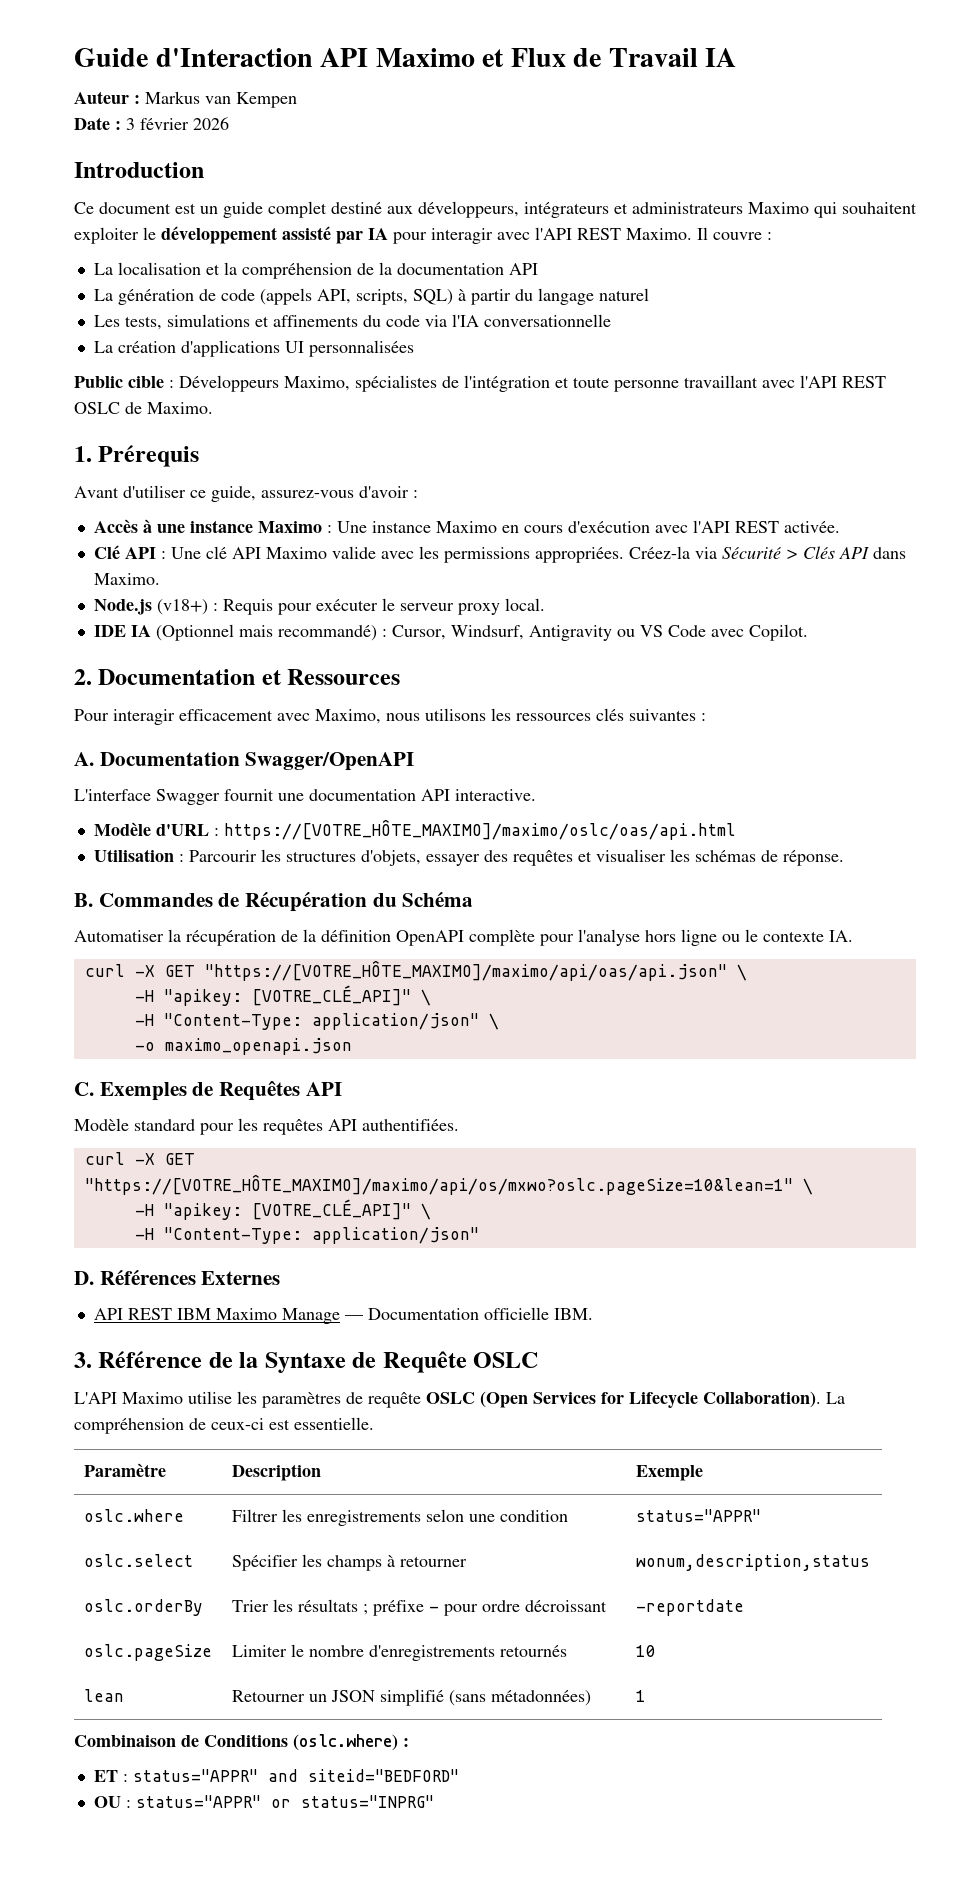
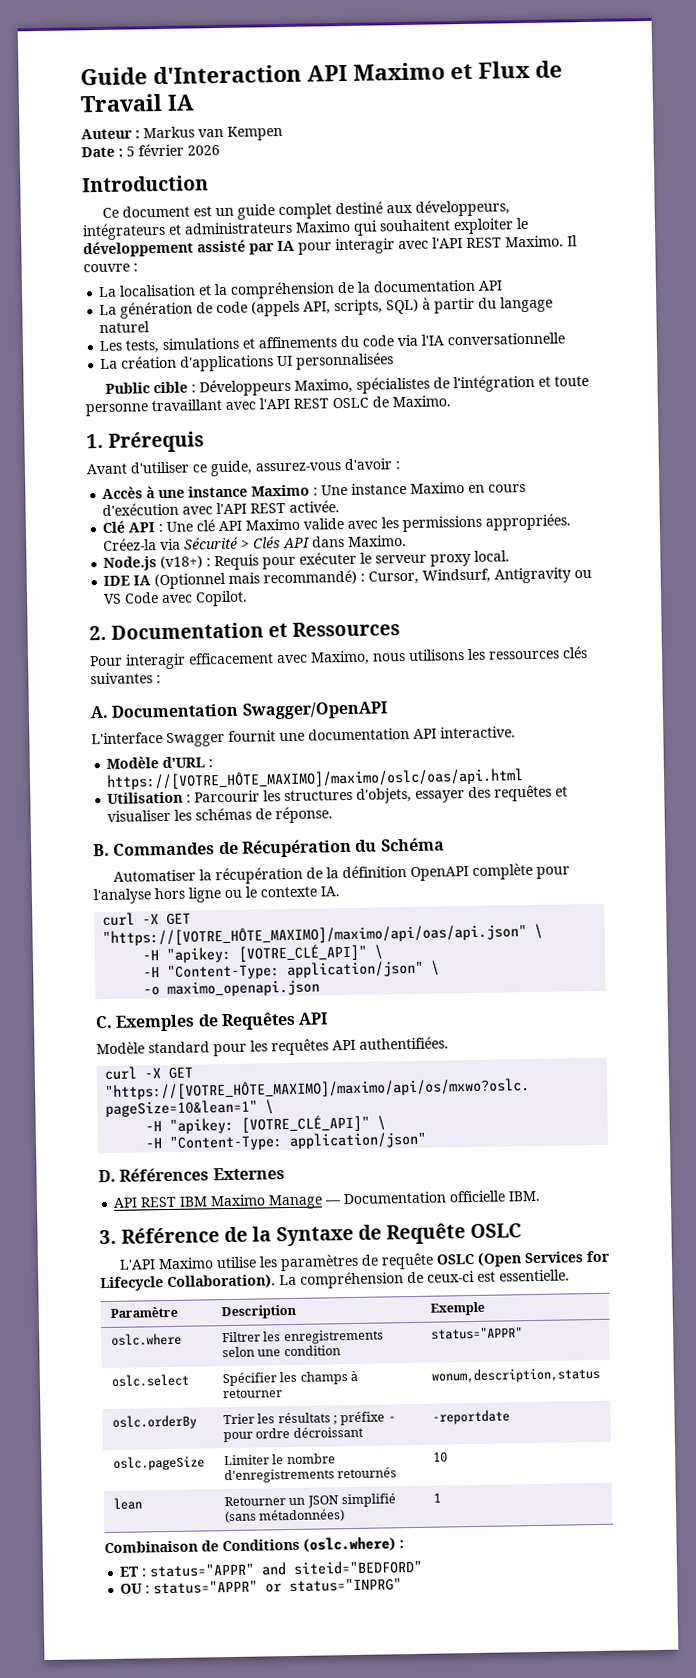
- Date : 3 février 2026
+ Date : 5 février 2026

